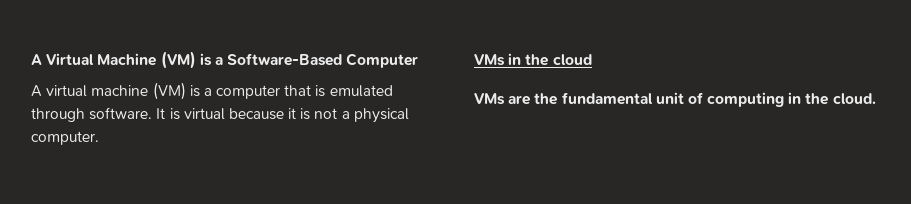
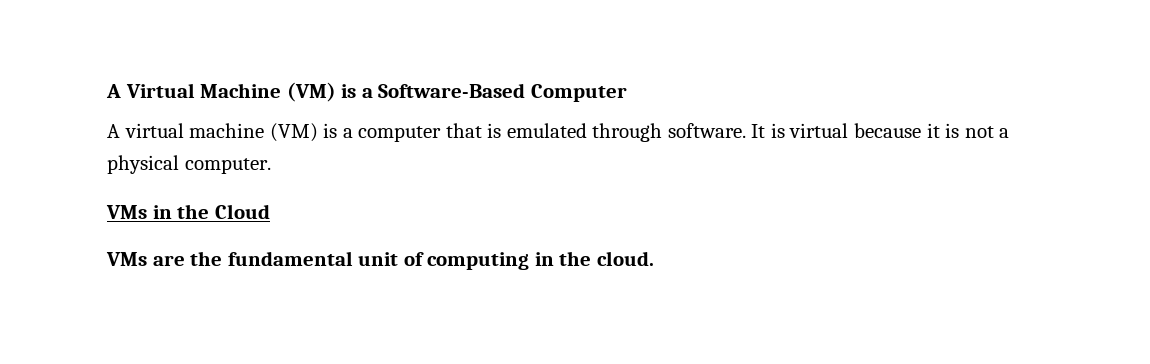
- VMs in the cloud
+ VMs in the Cloud

